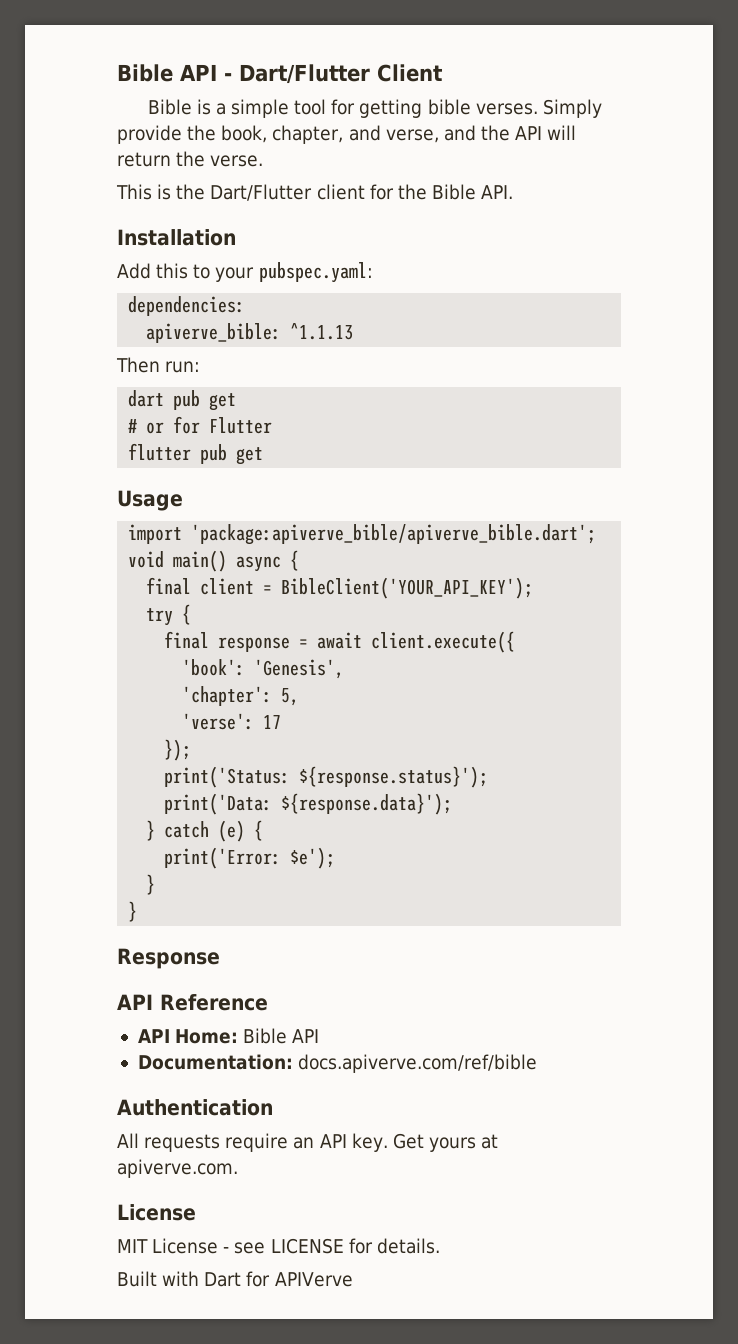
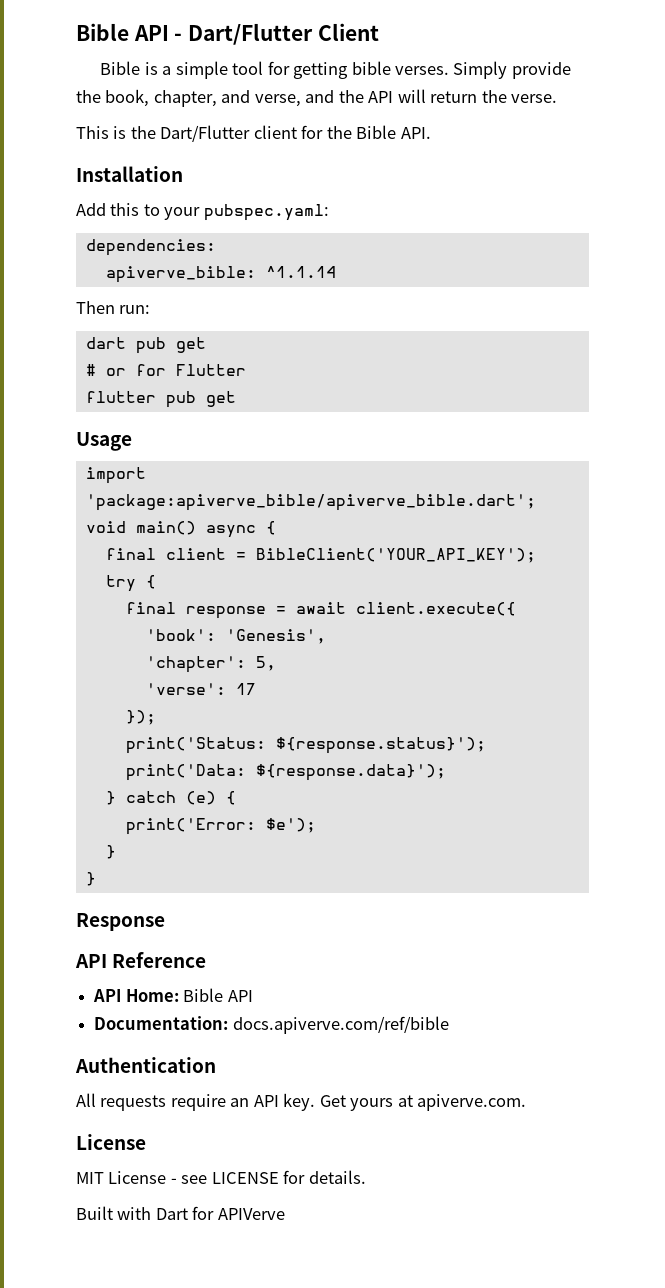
- apiverve_bible: ^1.1.13
+ apiverve_bible: ^1.1.14

